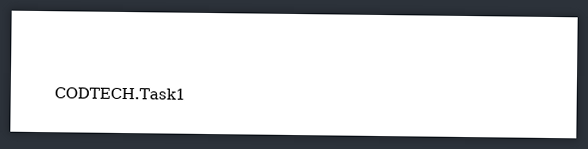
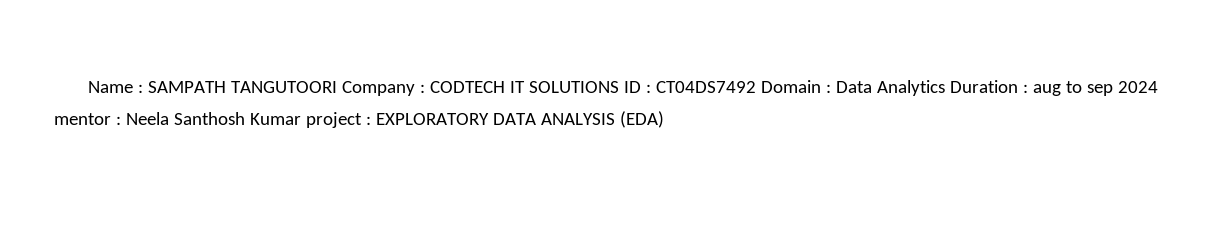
- CODTECH.Task1
+ Name : SAMPATH TANGUTOORI Company : CODTECH IT SOLUTIONS ID : CT04DS7492 Domain : Data Analytics Duration : aug to sep 2024 mentor : Neela Santhosh Kumar project : EXPLORATORY DATA ANALYSIS (EDA)

